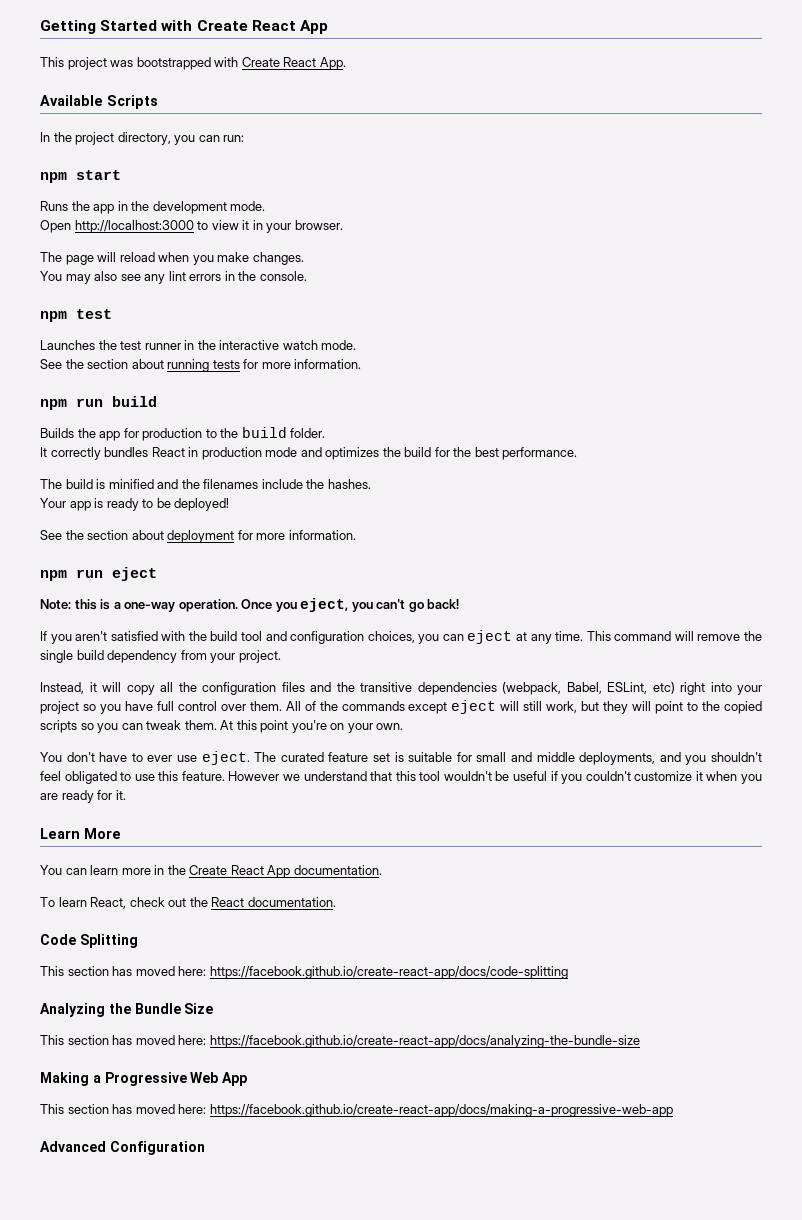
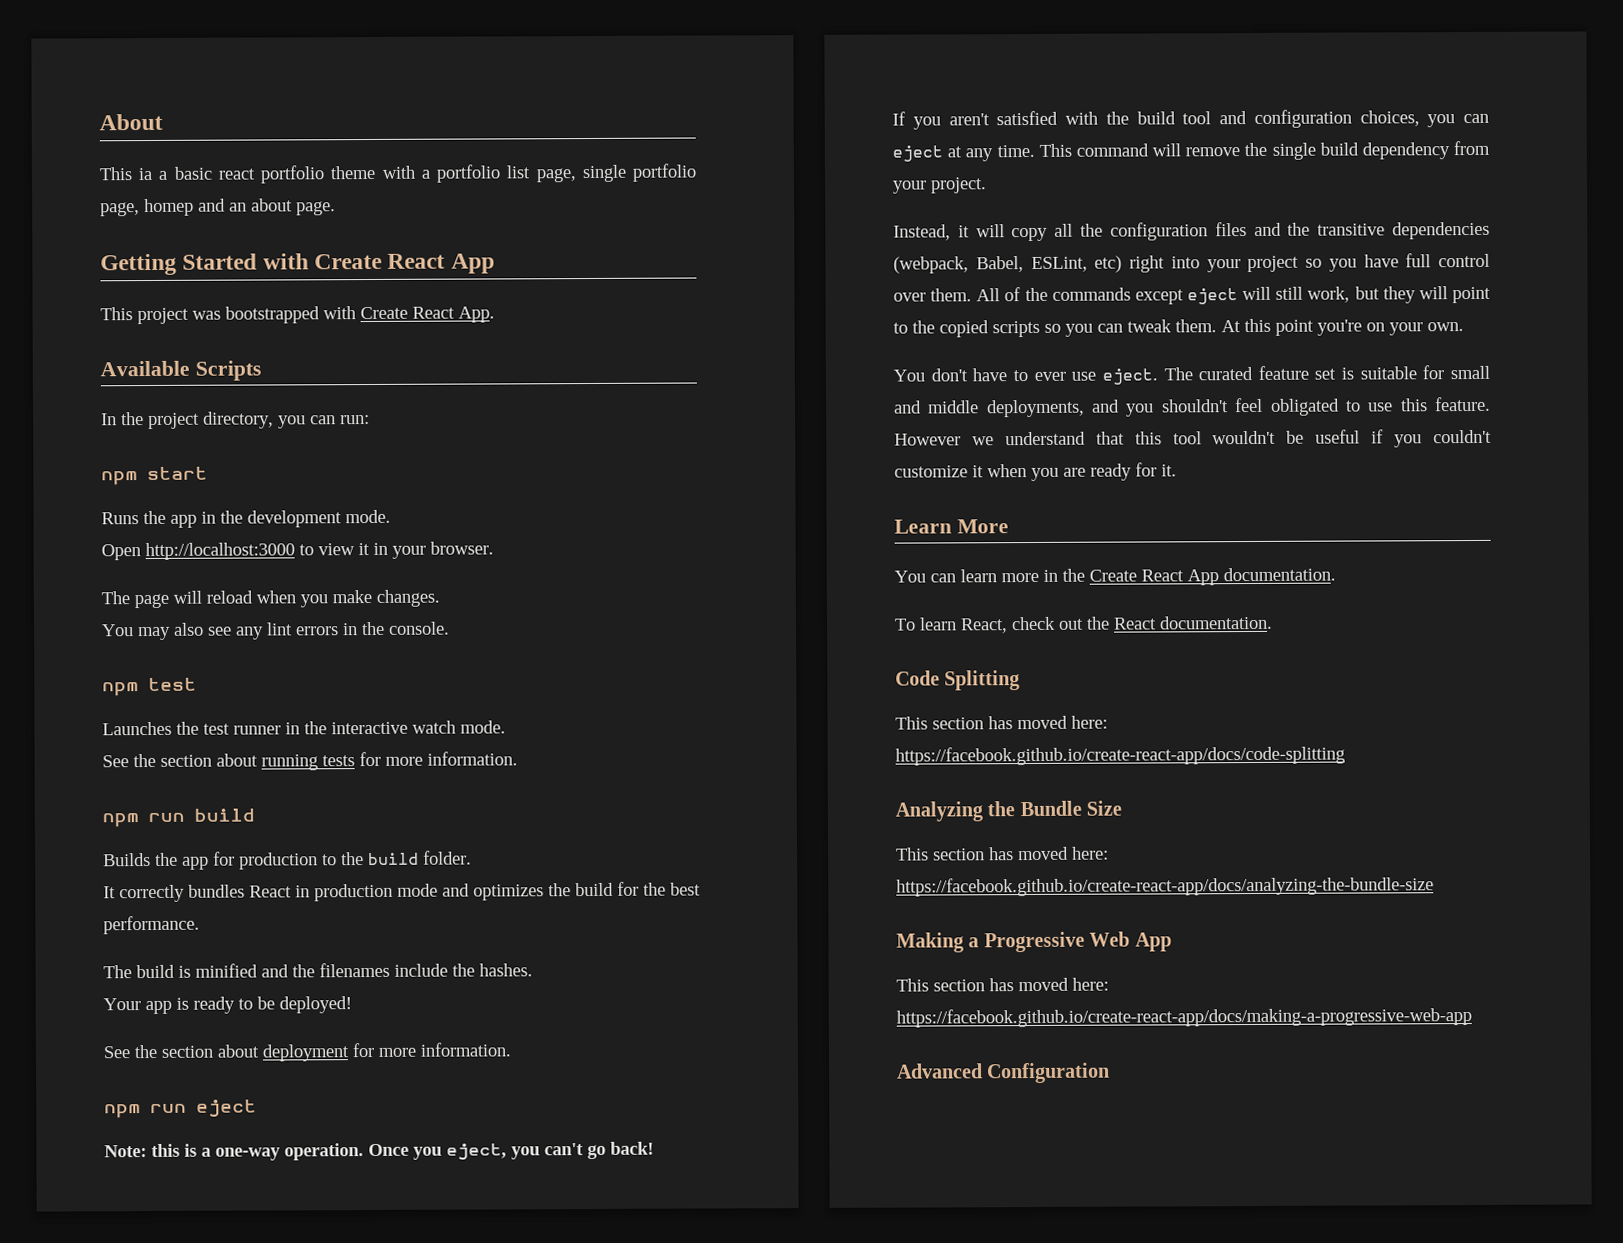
+ About
+ This ia a basic react portfolio theme with a portfolio list page, single portfolio page, homep and an about page.

